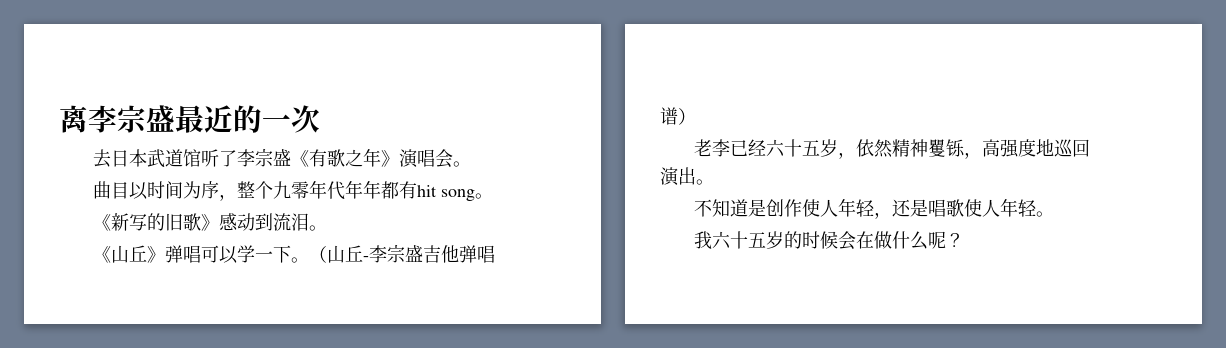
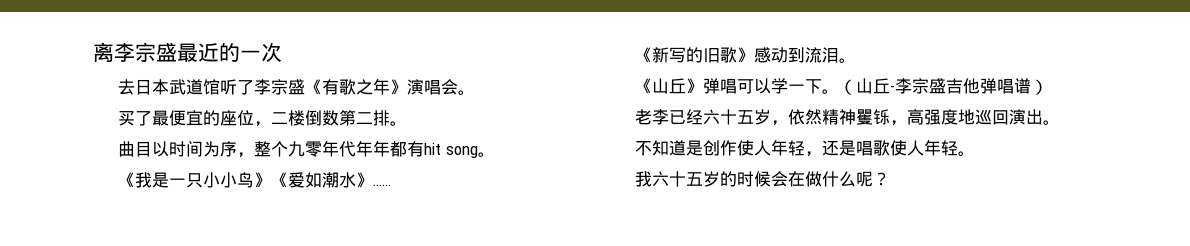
+ 买了最便宜的座位，二楼倒数第二排。
+ 《我是一只小小鸟》《爱如潮水》……

